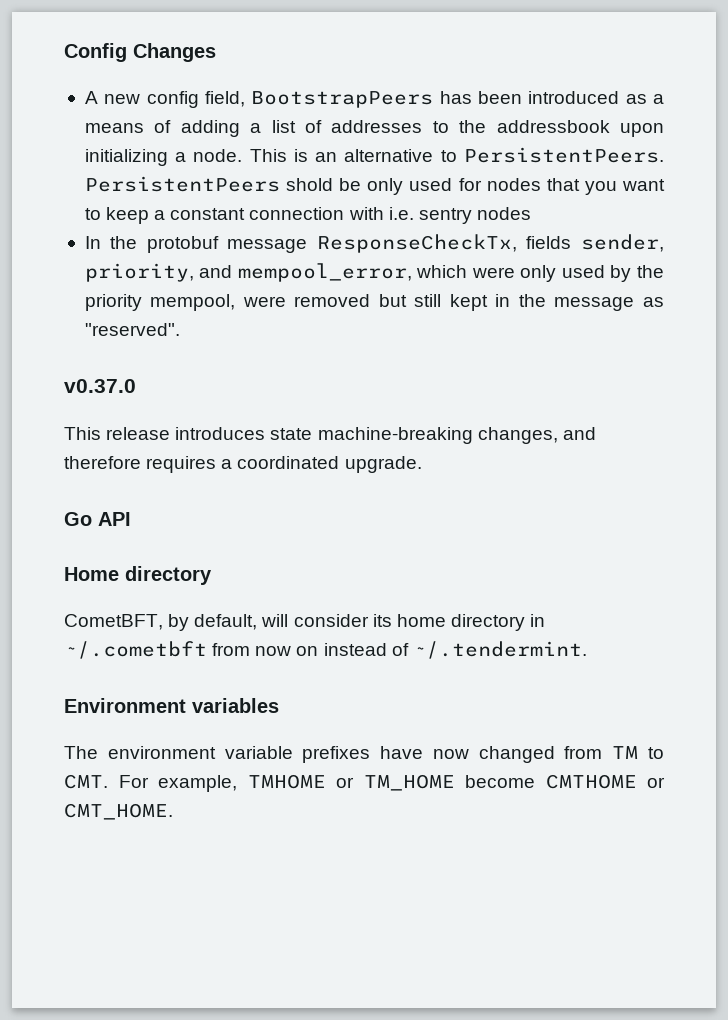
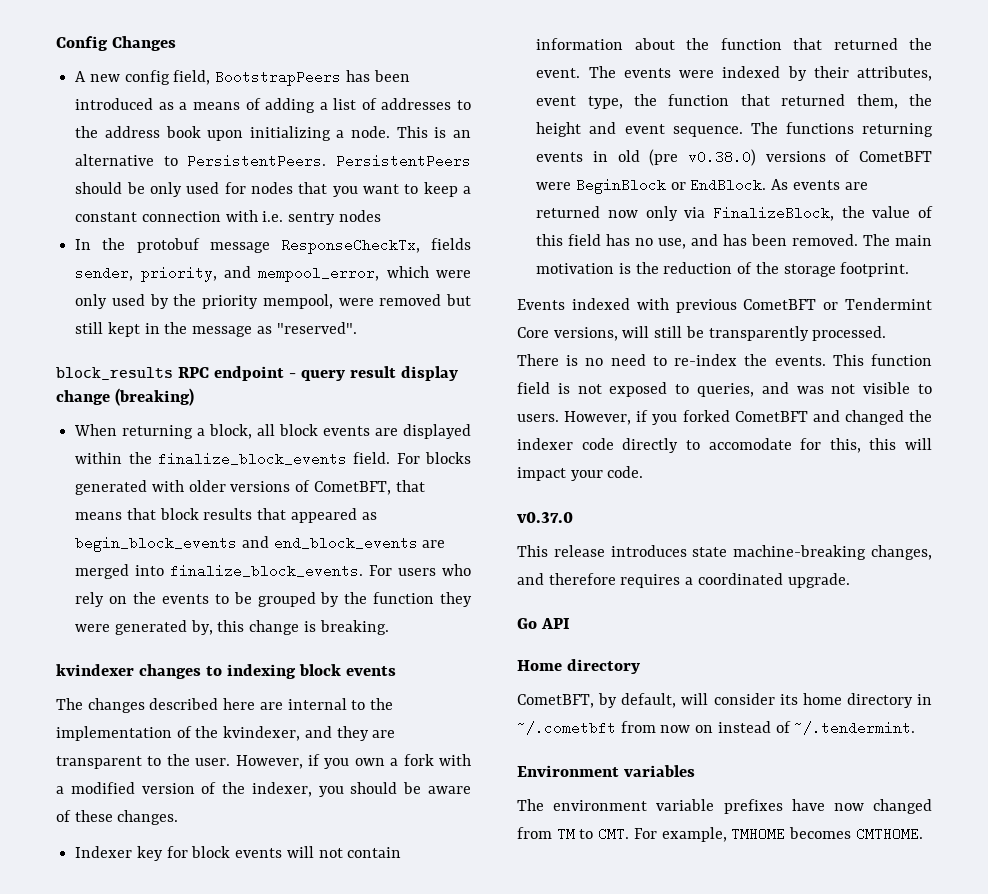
- A new config field, BootstrapPeers has been introduced as a means of adding a list of addresses to the addressbook upon initializing a node.
+ A new config field, BootstrapPeers has been introduced as a means of adding a list of addresses to the address book upon initializing a node.
- PersistentPeers shold be only used for nodes that you want to keep a constant connection with i.e. sentry nodes
+ PersistentPeers should be only used for nodes that you want to keep a constant connection with i.e. sentry nodes
+ block_results RPC endpoint - query result display change (breaking)
+ When returning a block, all block events are displayed within the finalize_block_events field. For blocks generated with older versions of CometBFT, that means that block results that appeared as begin_block_events and end_block_events are merged into finalize_block_events. For users who rely on the events to be grouped by the function they were generated by, this change is breaking.
+ kvindexer changes to indexing block events
+ The changes described here are internal to the implementation of the kvindexer, and they are transparent to the user. However, if you own a fork with a modified version of the indexer, you should be aware of these changes.
+ Indexer key for block events will not contain information about the function that returned the event. The events were indexed by their attributes, event type, the function that returned them, the height and event sequence. The functions returning events in old (pre v0.38.0) versions of CometBFT were BeginBlock or EndBlock. As events are returned now only via FinalizeBlock, the value of this field has no use, and has been removed. The main motivation is the reduction of the storage footprint.
+ Events indexed with previous CometBFT or Tendermint Core versions, will still be transparently processed. There is no need to re-index the events. This function field is not exposed to queries, and was not visible to users. However, if you forked CometBFT and changed the indexer code directly to accomodate for this, this will impact your code.
- The environment variable prefixes have now changed from TM to CMT. For example, TMHOME or TM_HOME become CMTHOME or CMT_HOME.
+ The environment variable prefixes have now changed from TM to CMT. For example, TMHOME becomes CMTHOME.

